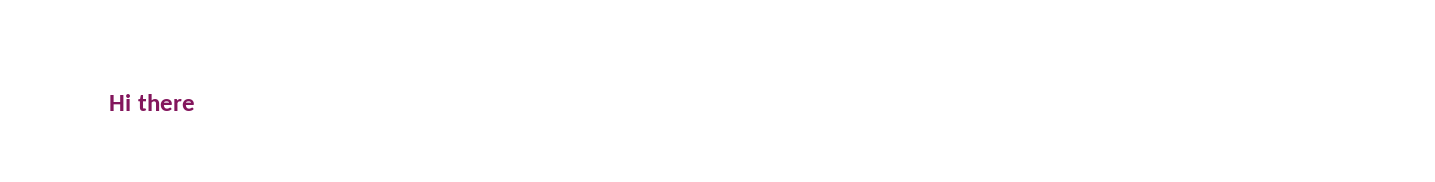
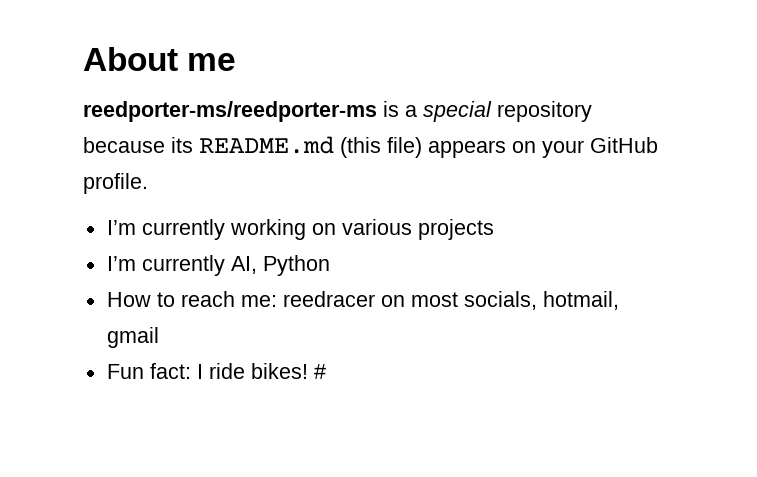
- Hi there
+ About me
+ reedporter-ms/reedporter-ms is a special repository because its README.md (this file) appears on your GitHub profile.
+ I’m currently working on various projects
+ I’m currently AI, Python
+ How to reach me: reedracer on most socials, hotmail, gmail
+ Fun fact: I ride bikes! #

